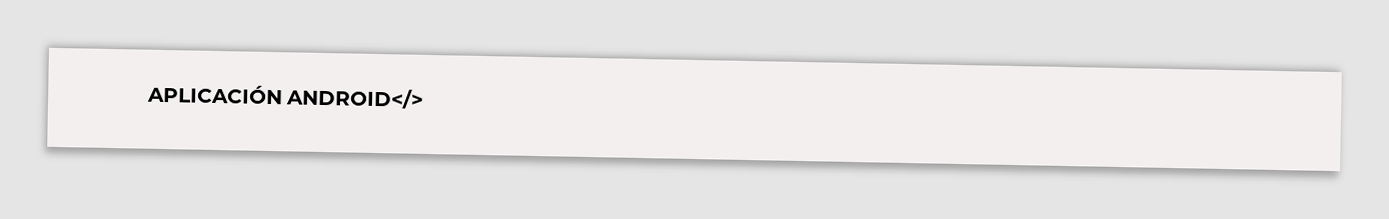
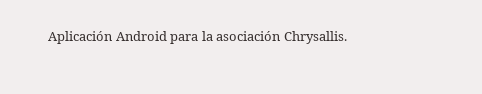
- APLICACIÓN ANDROID</>
+ Aplicación Android para la asociación Chrysallis.

